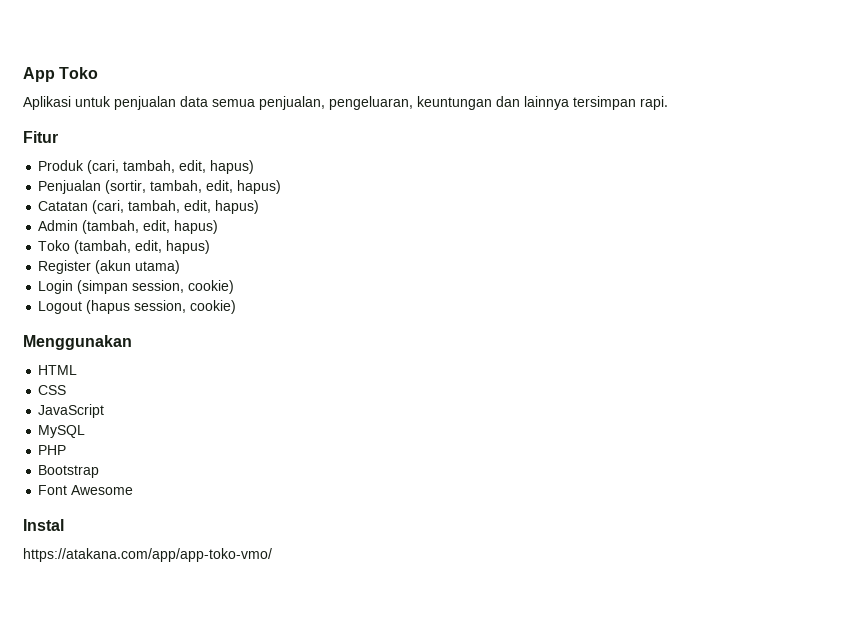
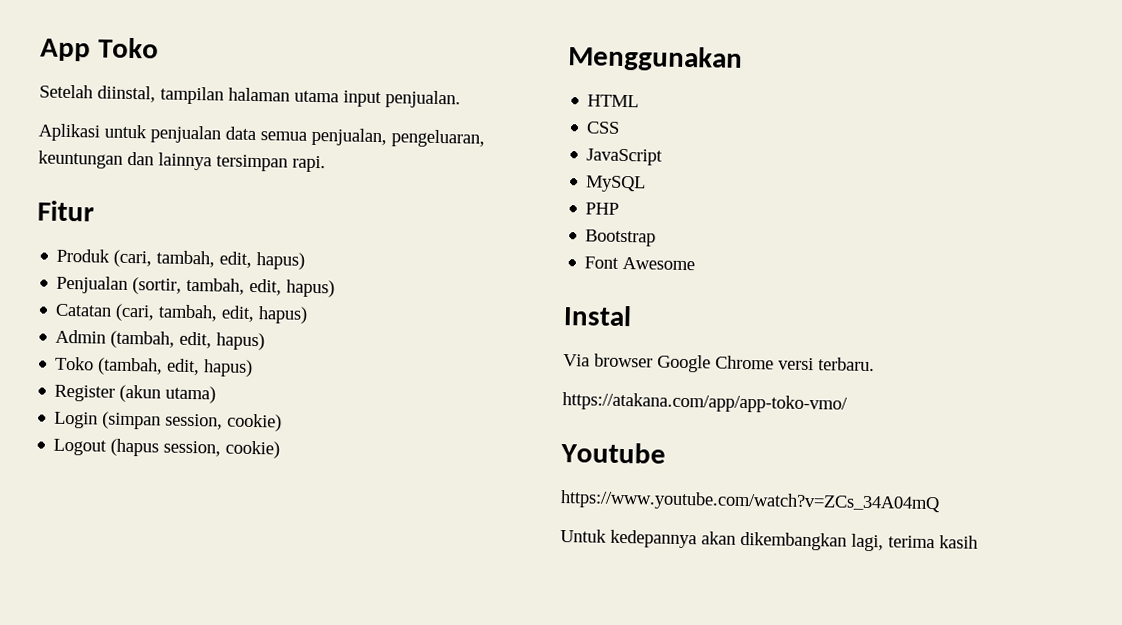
+ Setelah diinstal, tampilan halaman utama input penjualan.
+ Via browser Google Chrome versi terbaru.
  https://atakana.com/app/app-toko-vmo/
+ Youtube
+ https://www.youtube.com/watch?v=ZCs_34A04mQ
+ Untuk kedepannya akan dikembangkan lagi, terima kasih

